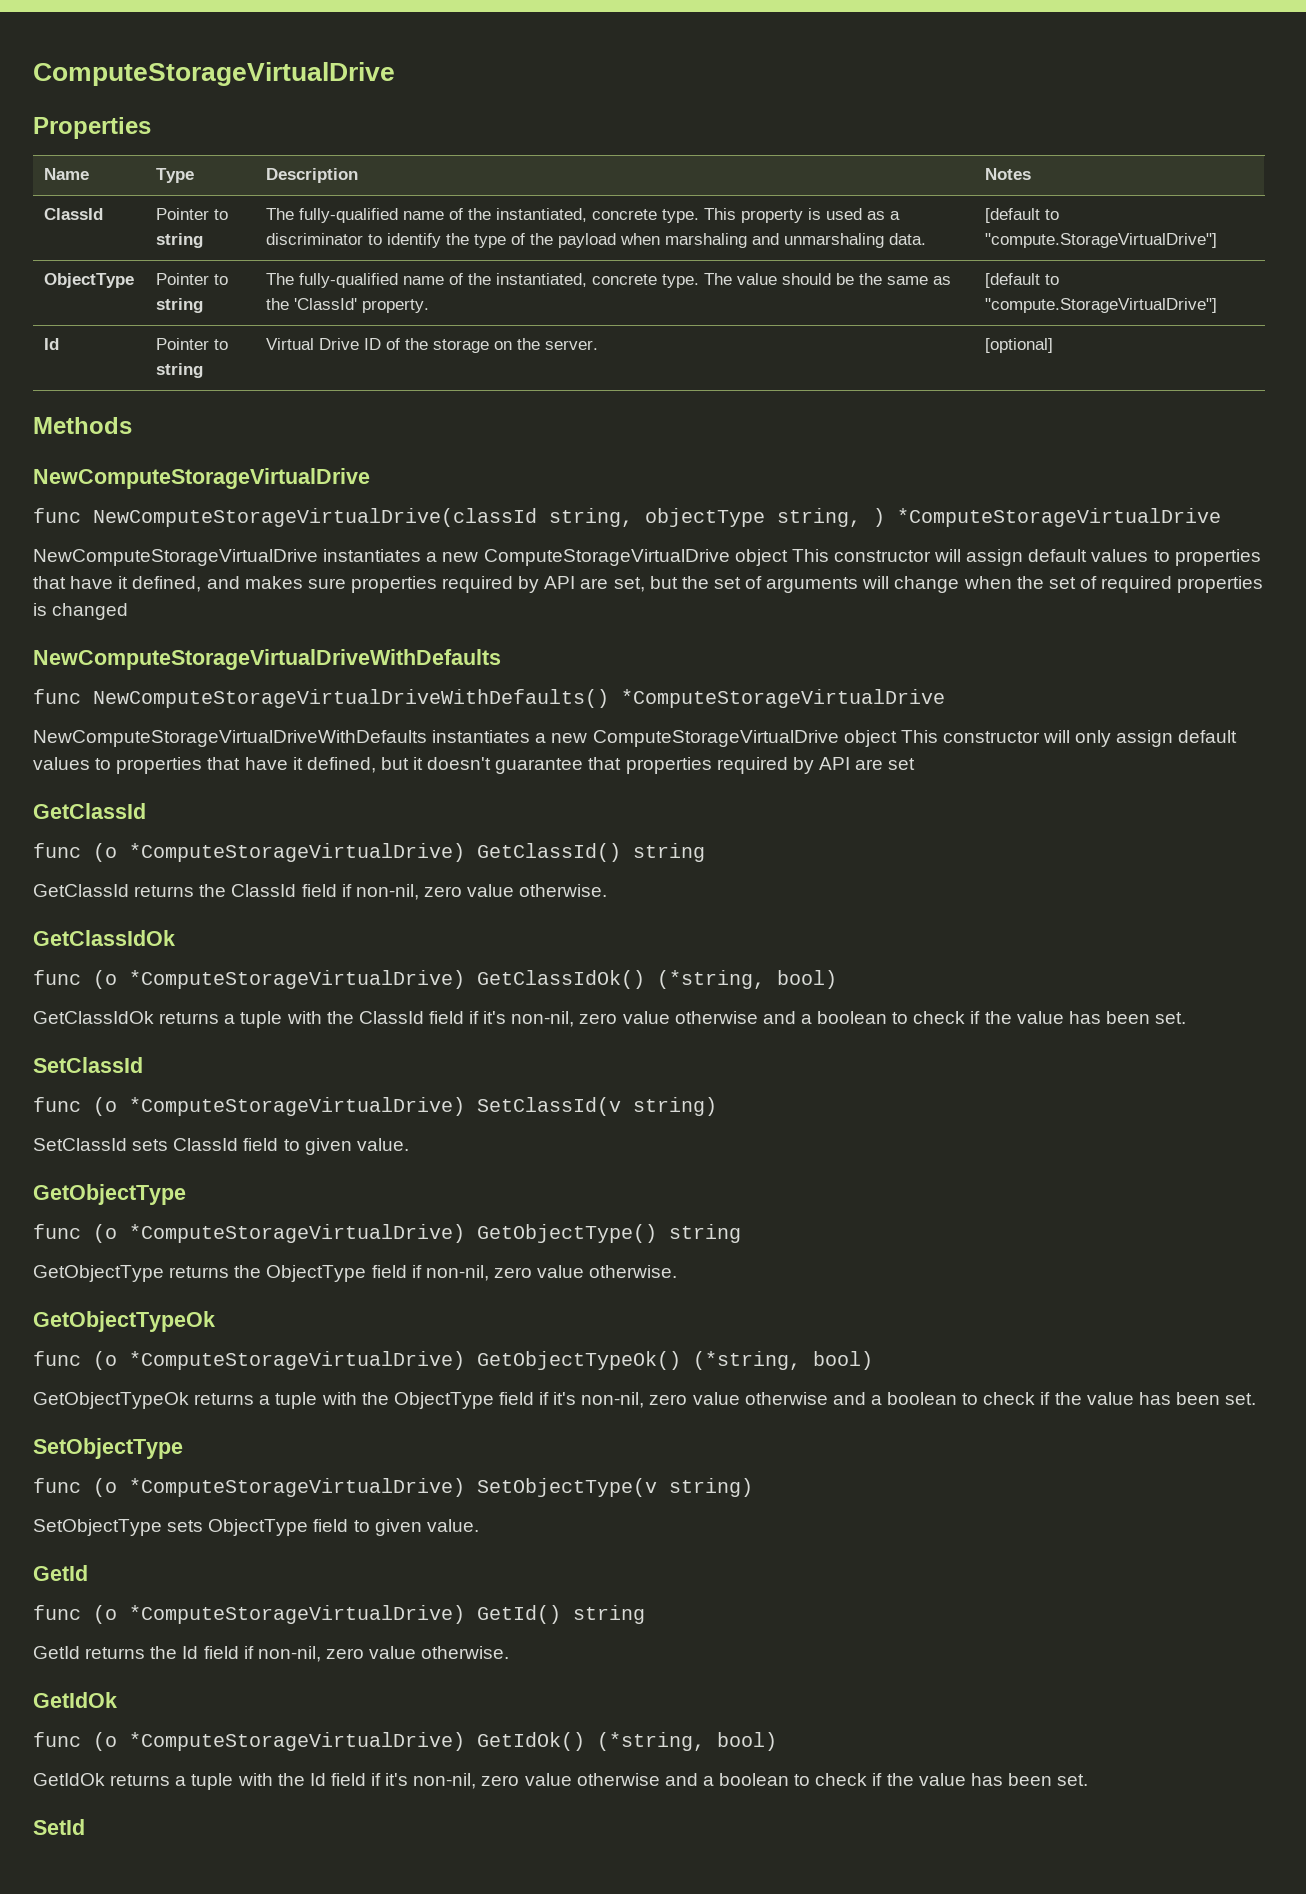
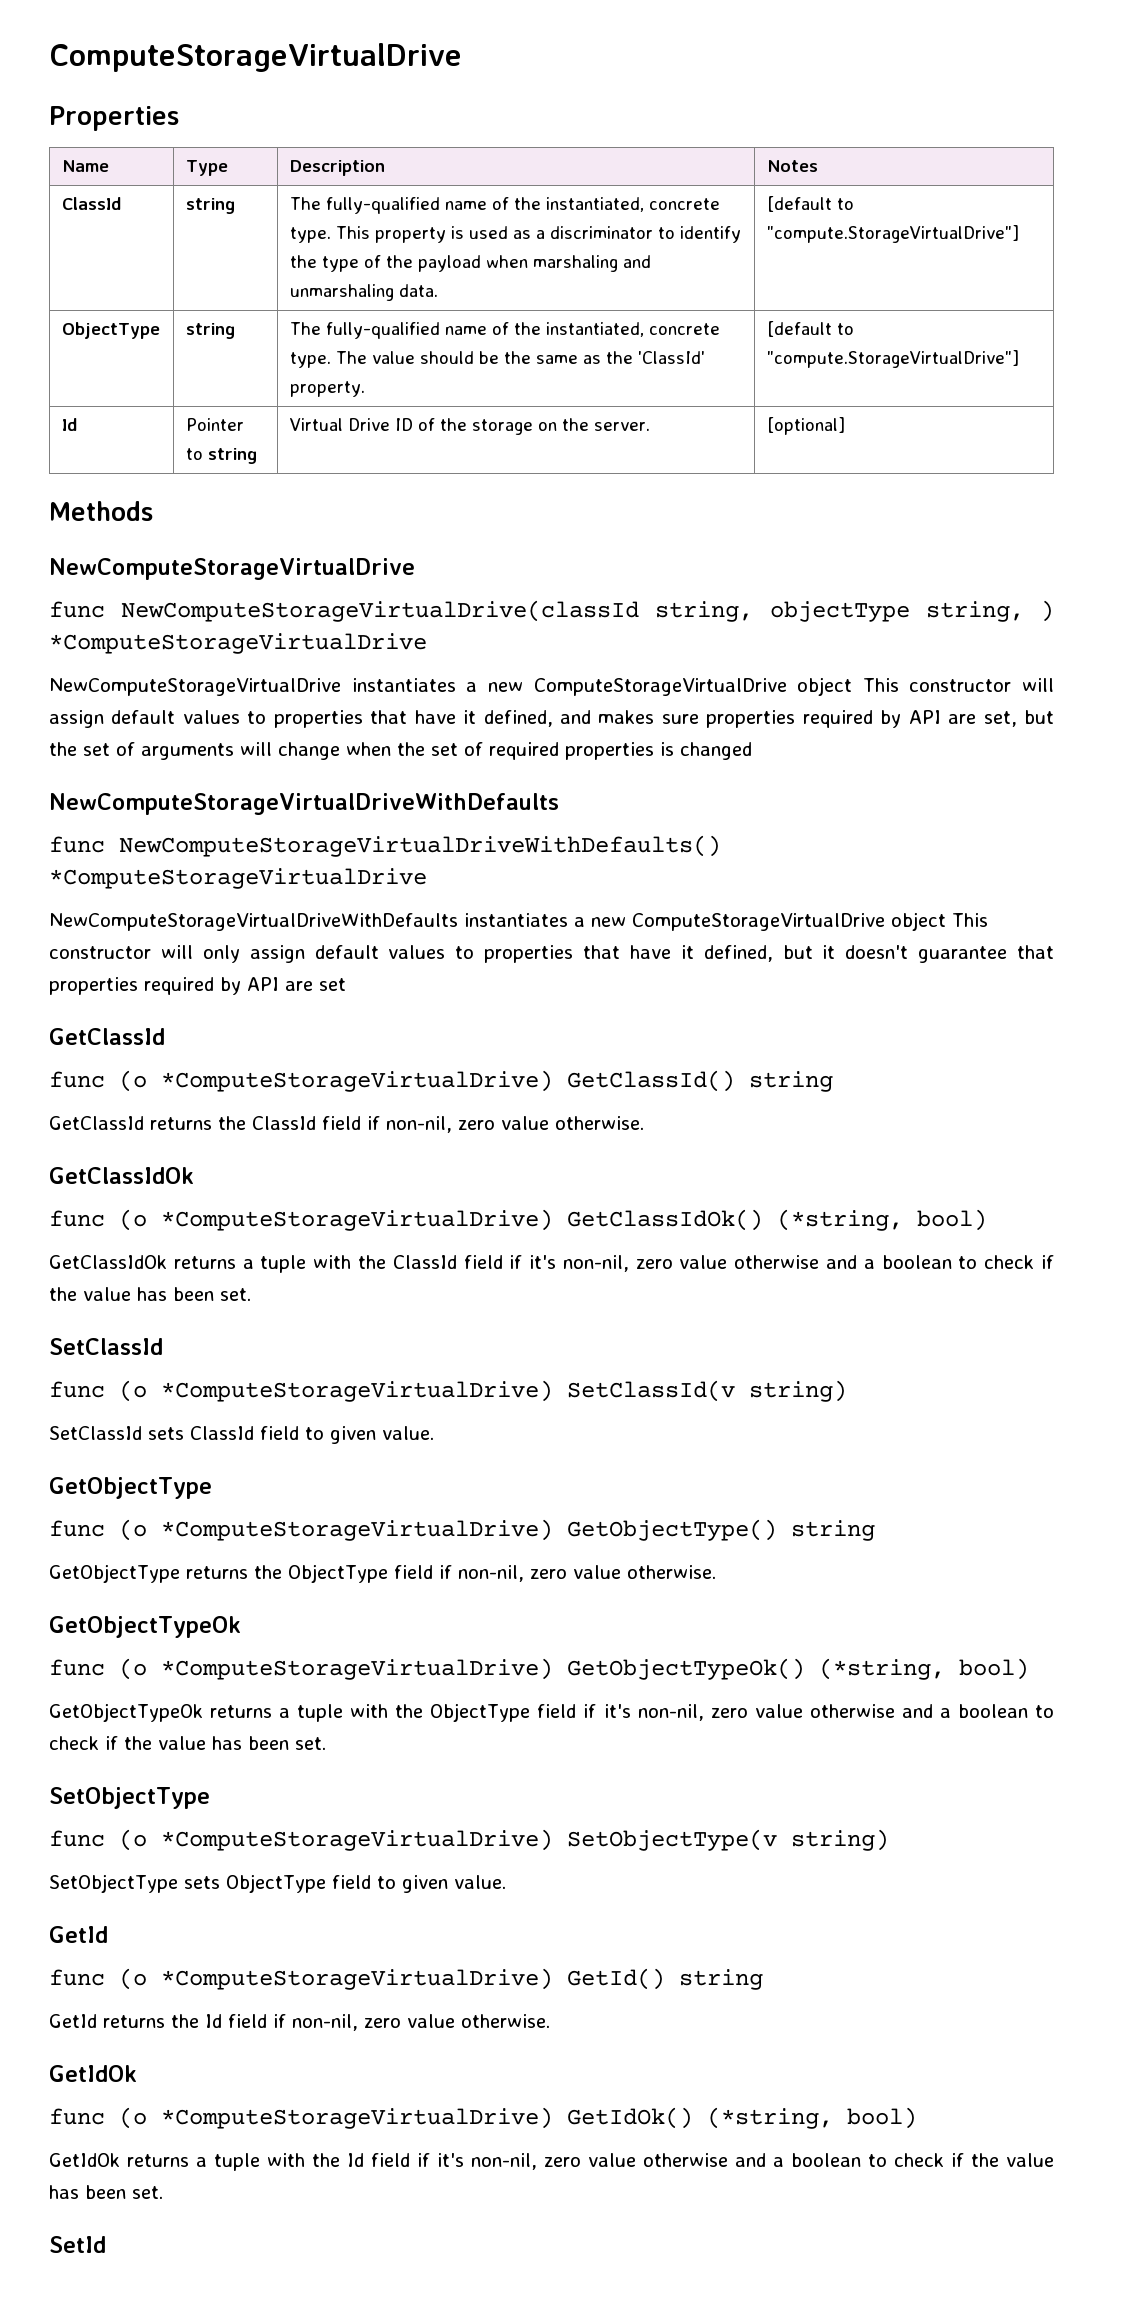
- ClassId | Pointer to string | The fully-qualified name of the instantiated, concrete type. This property is used as a discriminator to identify the type of the payload when marshaling and unmarshaling data. | [default to "compute.StorageVirtualDrive"]
+ ClassId | string | The fully-qualified name of the instantiated, concrete type. This property is used as a discriminator to identify the type of the payload when marshaling and unmarshaling data. | [default to "compute.StorageVirtualDrive"]
- ObjectType | Pointer to string | The fully-qualified name of the instantiated, concrete type. The value should be the same as the 'ClassId' property. | [default to "compute.StorageVirtualDrive"]
+ ObjectType | string | The fully-qualified name of the instantiated, concrete type. The value should be the same as the 'ClassId' property. | [default to "compute.StorageVirtualDrive"]

